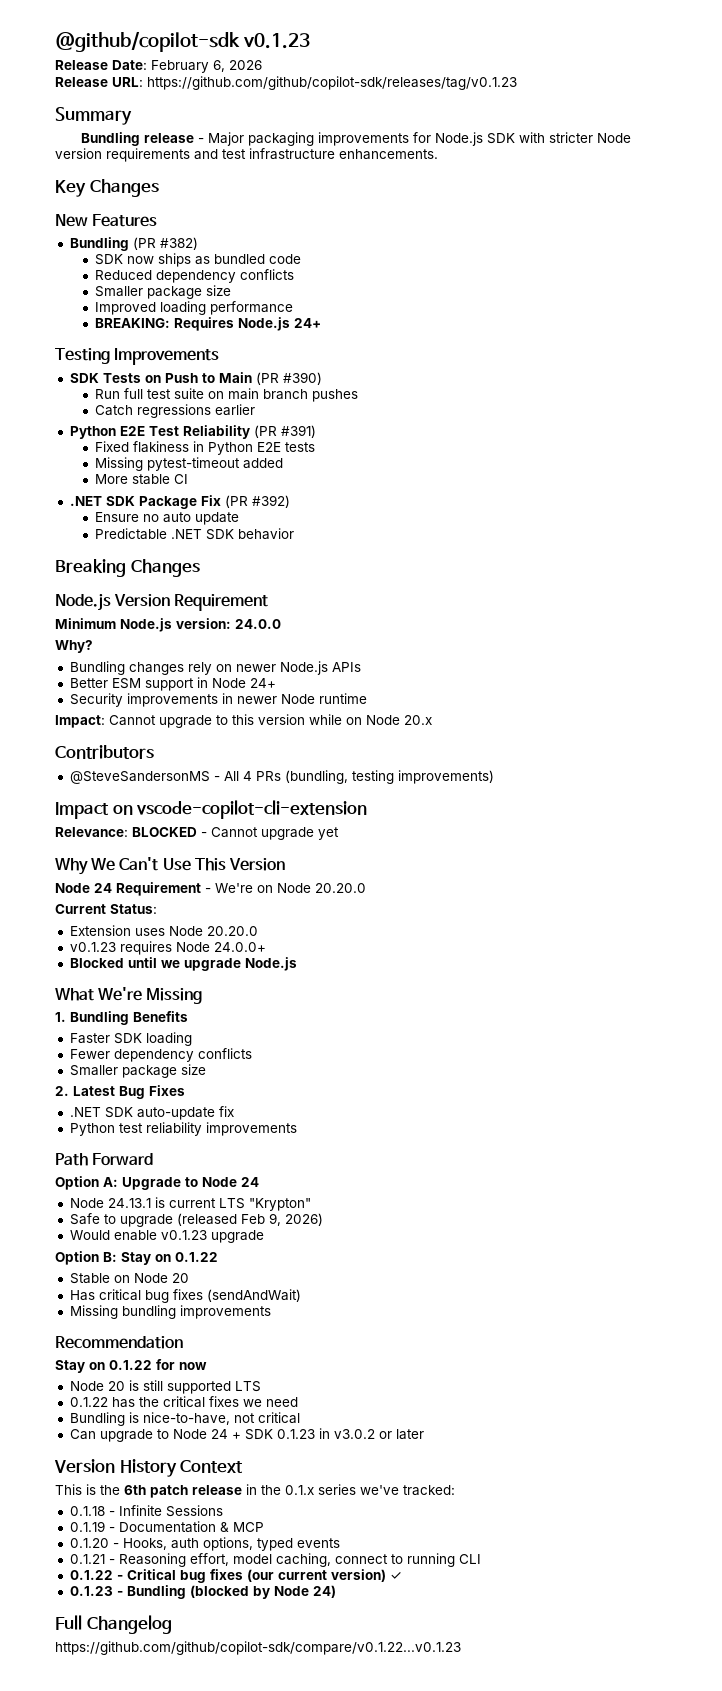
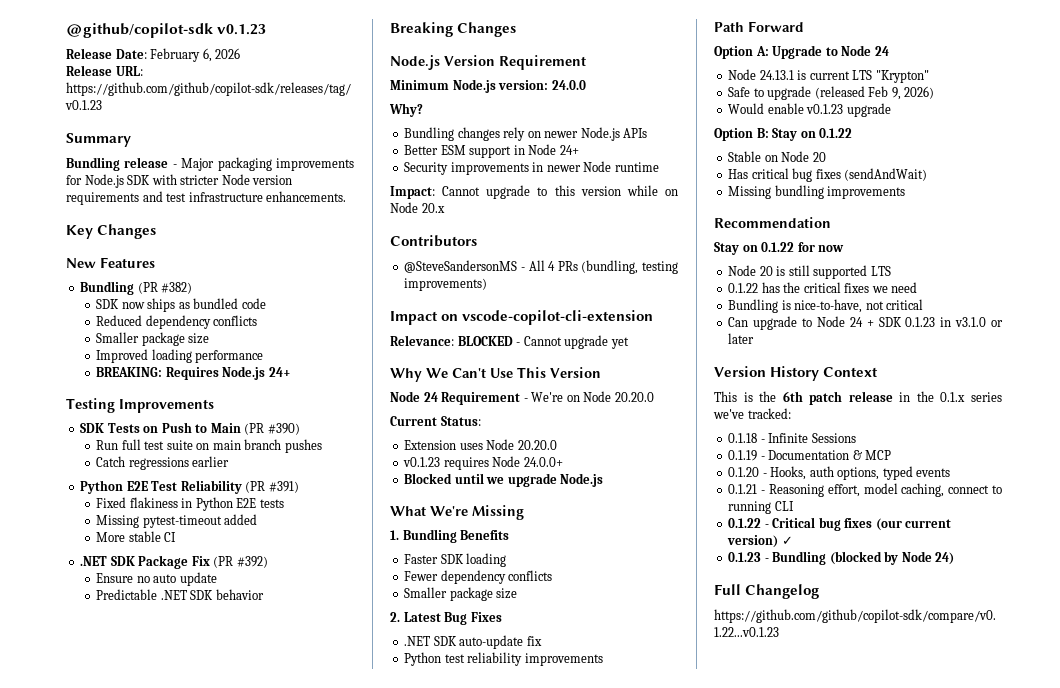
- Can upgrade to Node 24 + SDK 0.1.23 in v3.0.2 or later
+ Can upgrade to Node 24 + SDK 0.1.23 in v3.1.0 or later

